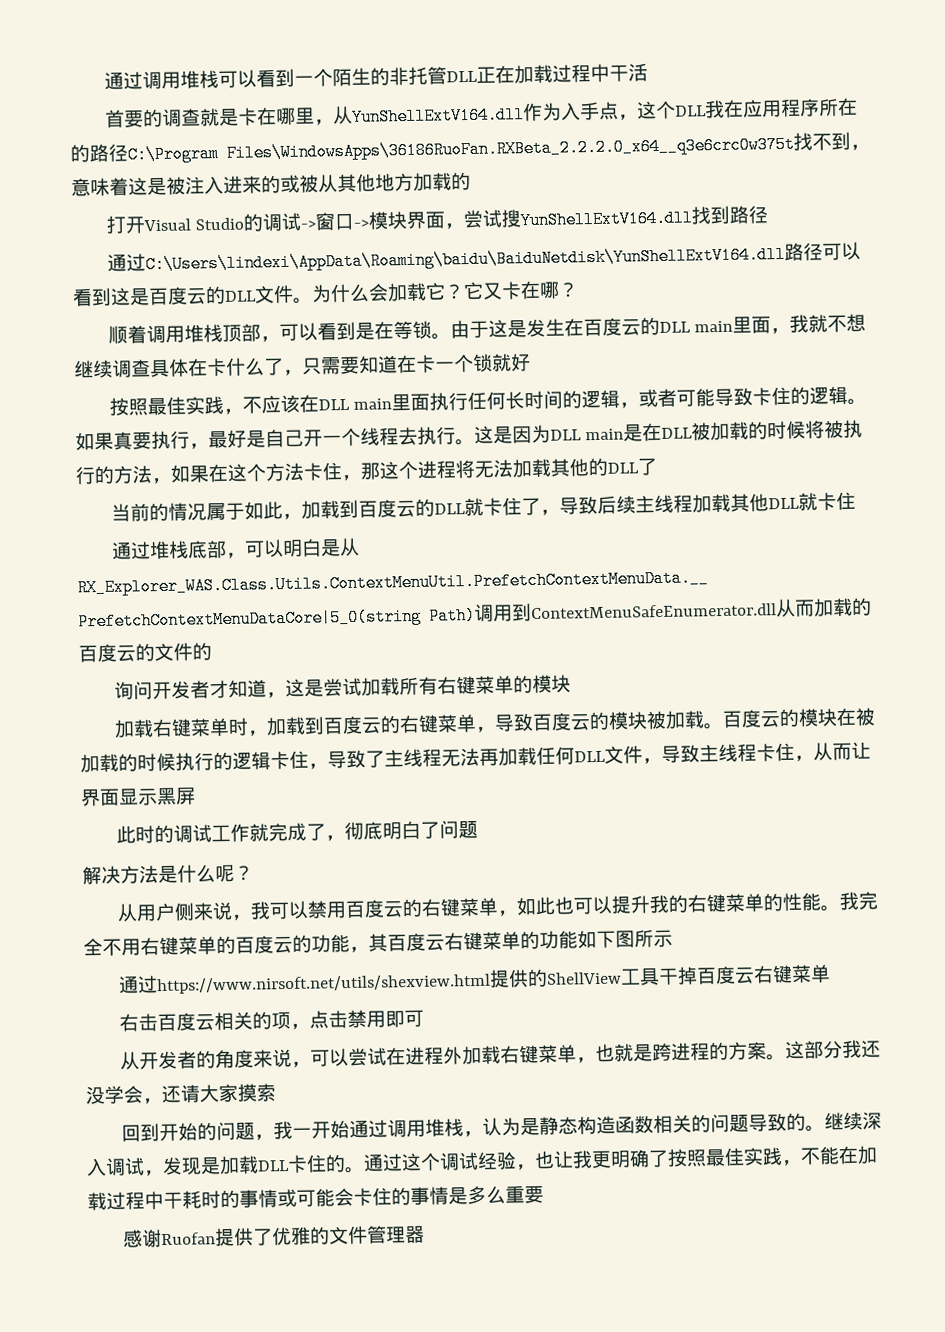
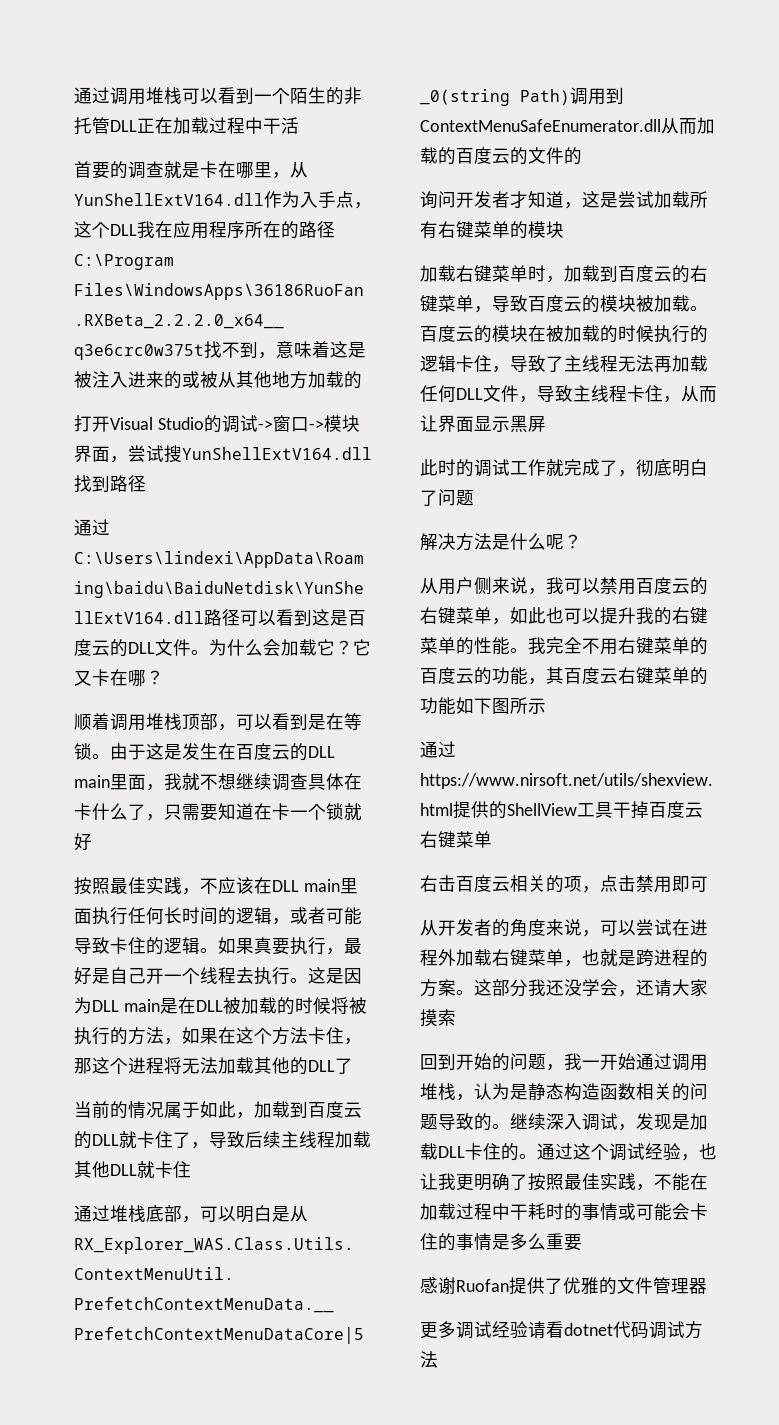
+ 更多调试经验请看dotnet代码调试方法

